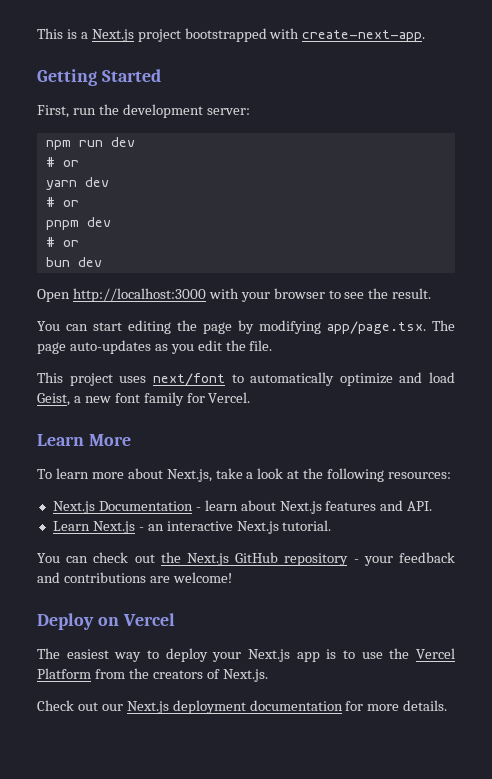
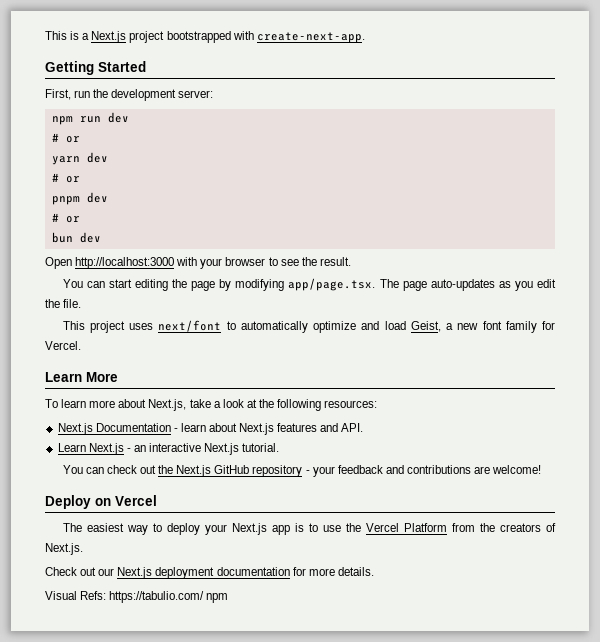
+ Visual Refs: https://tabulio.com/ npm

